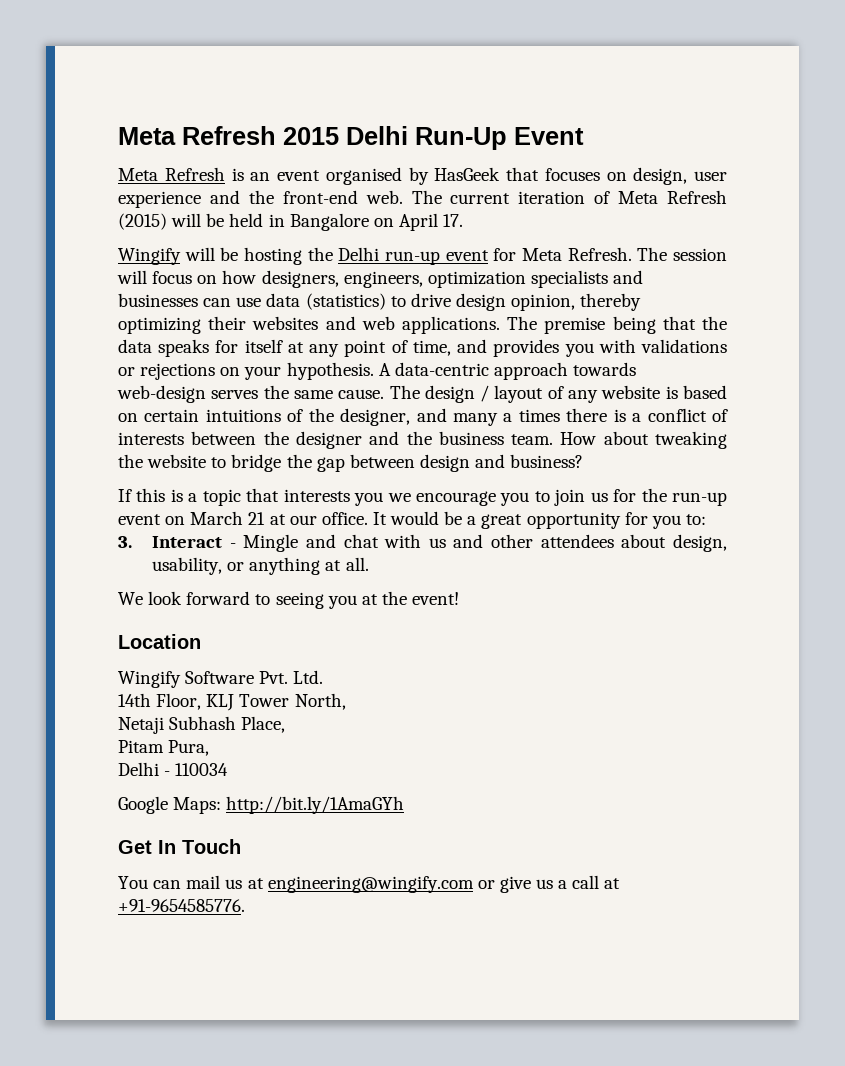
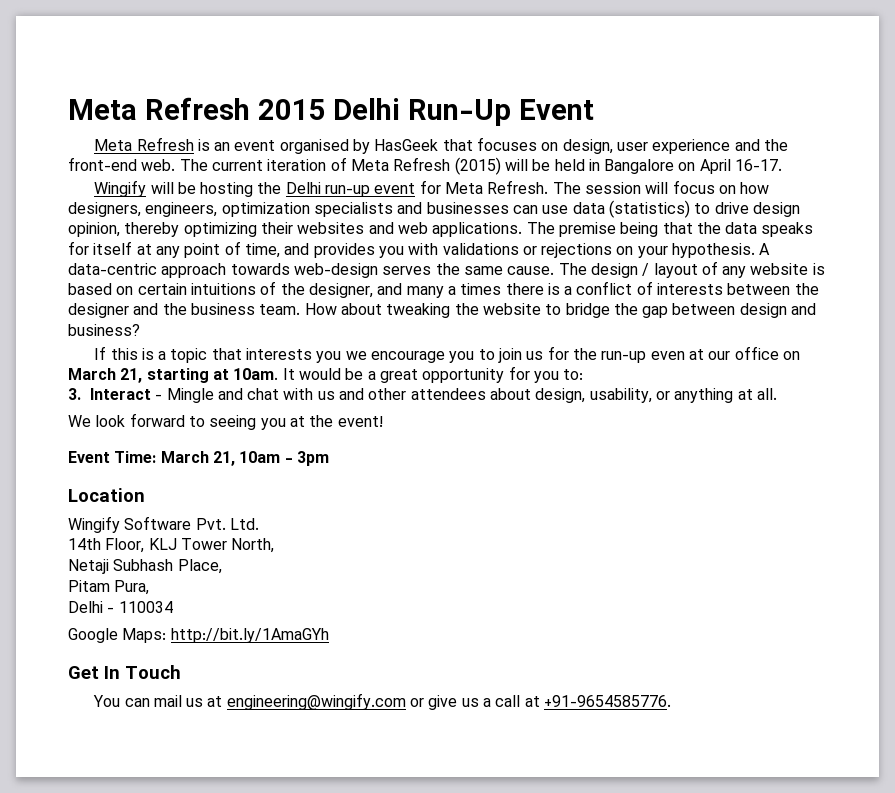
- The current iteration of Meta Refresh (2015) will be held in Bangalore on April 17.
+ The current iteration of Meta Refresh (2015) will be held in Bangalore on April 16-17.
- If this is a topic that interests you we encourage you to join us for the run-up event on March 21 at our office.
+ If this is a topic that interests you we encourage you to join us for the run-up even at our office on March 21, starting at 10am.
+ Event Time: March 21, 10am - 3pm

